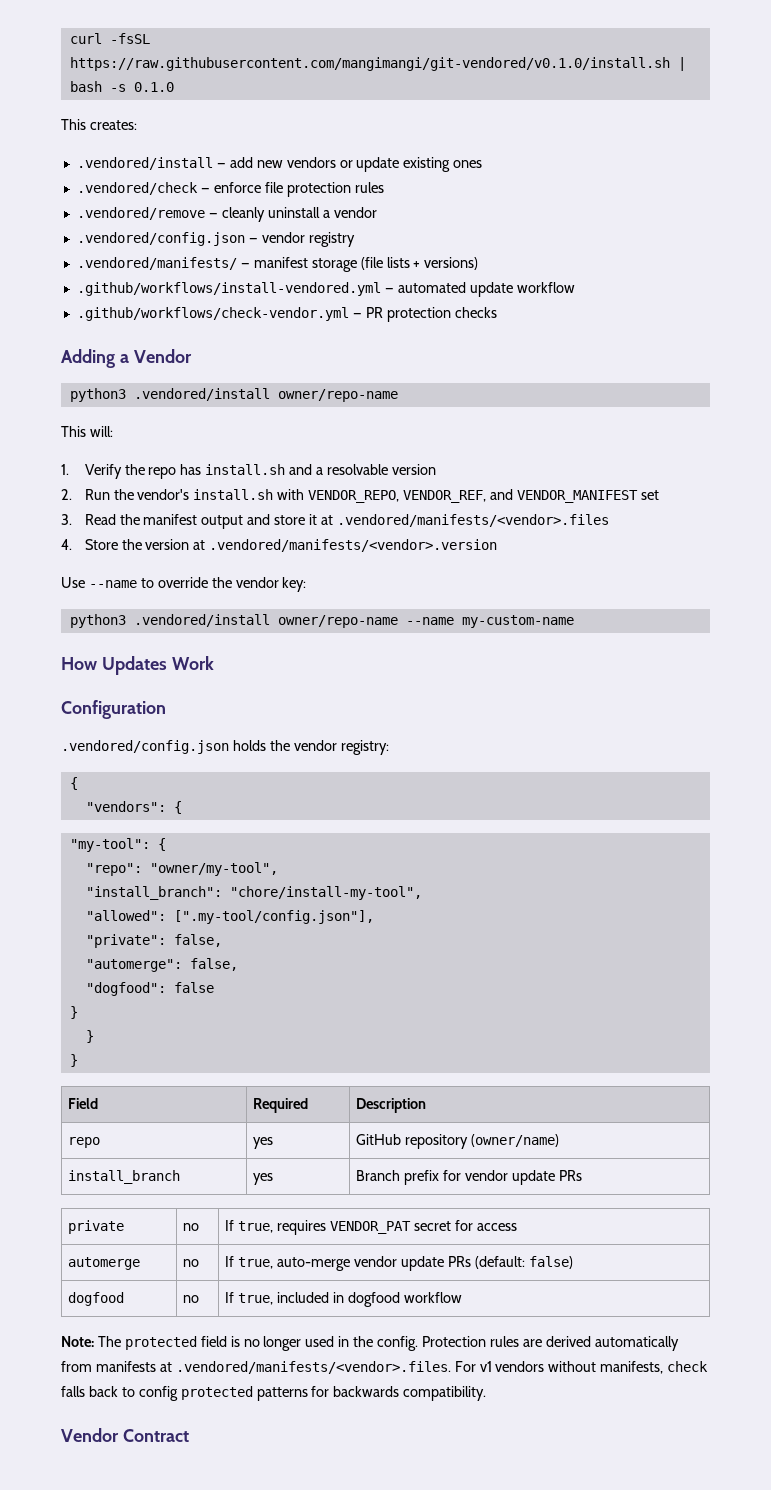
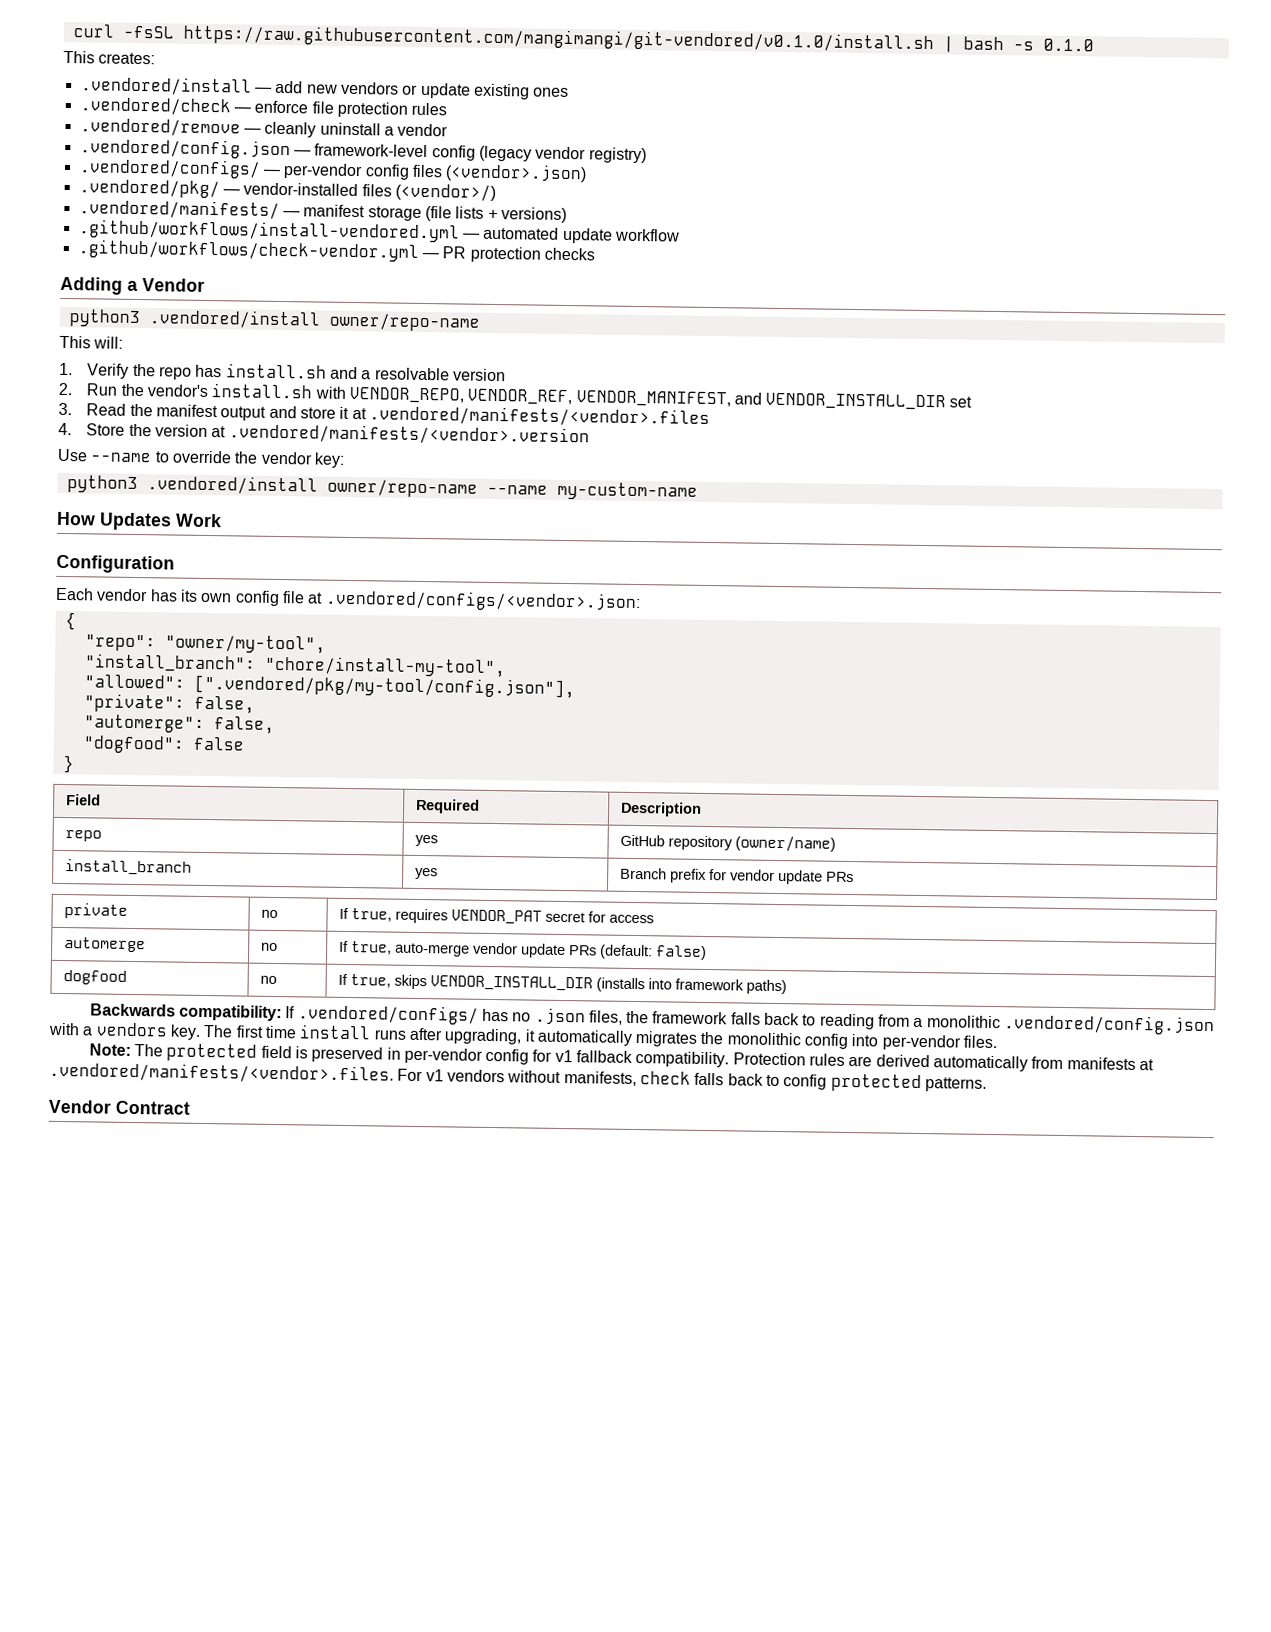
- .vendored/config.json — vendor registry
+ .vendored/config.json — framework-level config (legacy vendor registry)
+ .vendored/configs/ — per-vendor config files (<vendor>.json)
+ .vendored/pkg/ — vendor-installed files (<vendor>/)
- 2. Run the vendor's install.sh with VENDOR_REPO, VENDOR_REF, and VENDOR_MANIFEST set
+ 2. Run the vendor's install.sh with VENDOR_REPO, VENDOR_REF, VENDOR_MANIFEST, and VENDOR_INSTALL_DIR set
- .vendored/config.json holds the vendor registry:
+ Each vendor has its own config file at .vendored/configs/<vendor>.json:
  {
- "vendors": {
- "my-tool": {
- "allowed": [".my-tool/config.json"],
+ "allowed": [".vendored/pkg/my-tool/config.json"],
  "dogfood": false
- }
- }
- dogfood | no | If true, included in dogfood workflow
+ dogfood | no | If true, skips VENDOR_INSTALL_DIR (installs into framework paths)
+ Backwards compatibility: If .vendored/configs/ has no .json files, the framework falls back to reading from a monolithic .vendored/config.json with a vendors key. The first time install runs after upgrading, it automatically migrates the monolithic config into per-vendor files.
- Note: The protected field is no longer used in the config.
+ Note: The protected field is preserved in per-vendor config for v1 fallback compatibility.
- Protection rules are derived automatically from manifests at .vendored/manifests/<vendor>.files. For v1 vendors without manifests, check falls back to config protected patterns for backwards compatibility.
+ Protection rules are derived automatically from manifests at .vendored/manifests/<vendor>.files. For v1 vendors without manifests, check falls back to config protected patterns.

